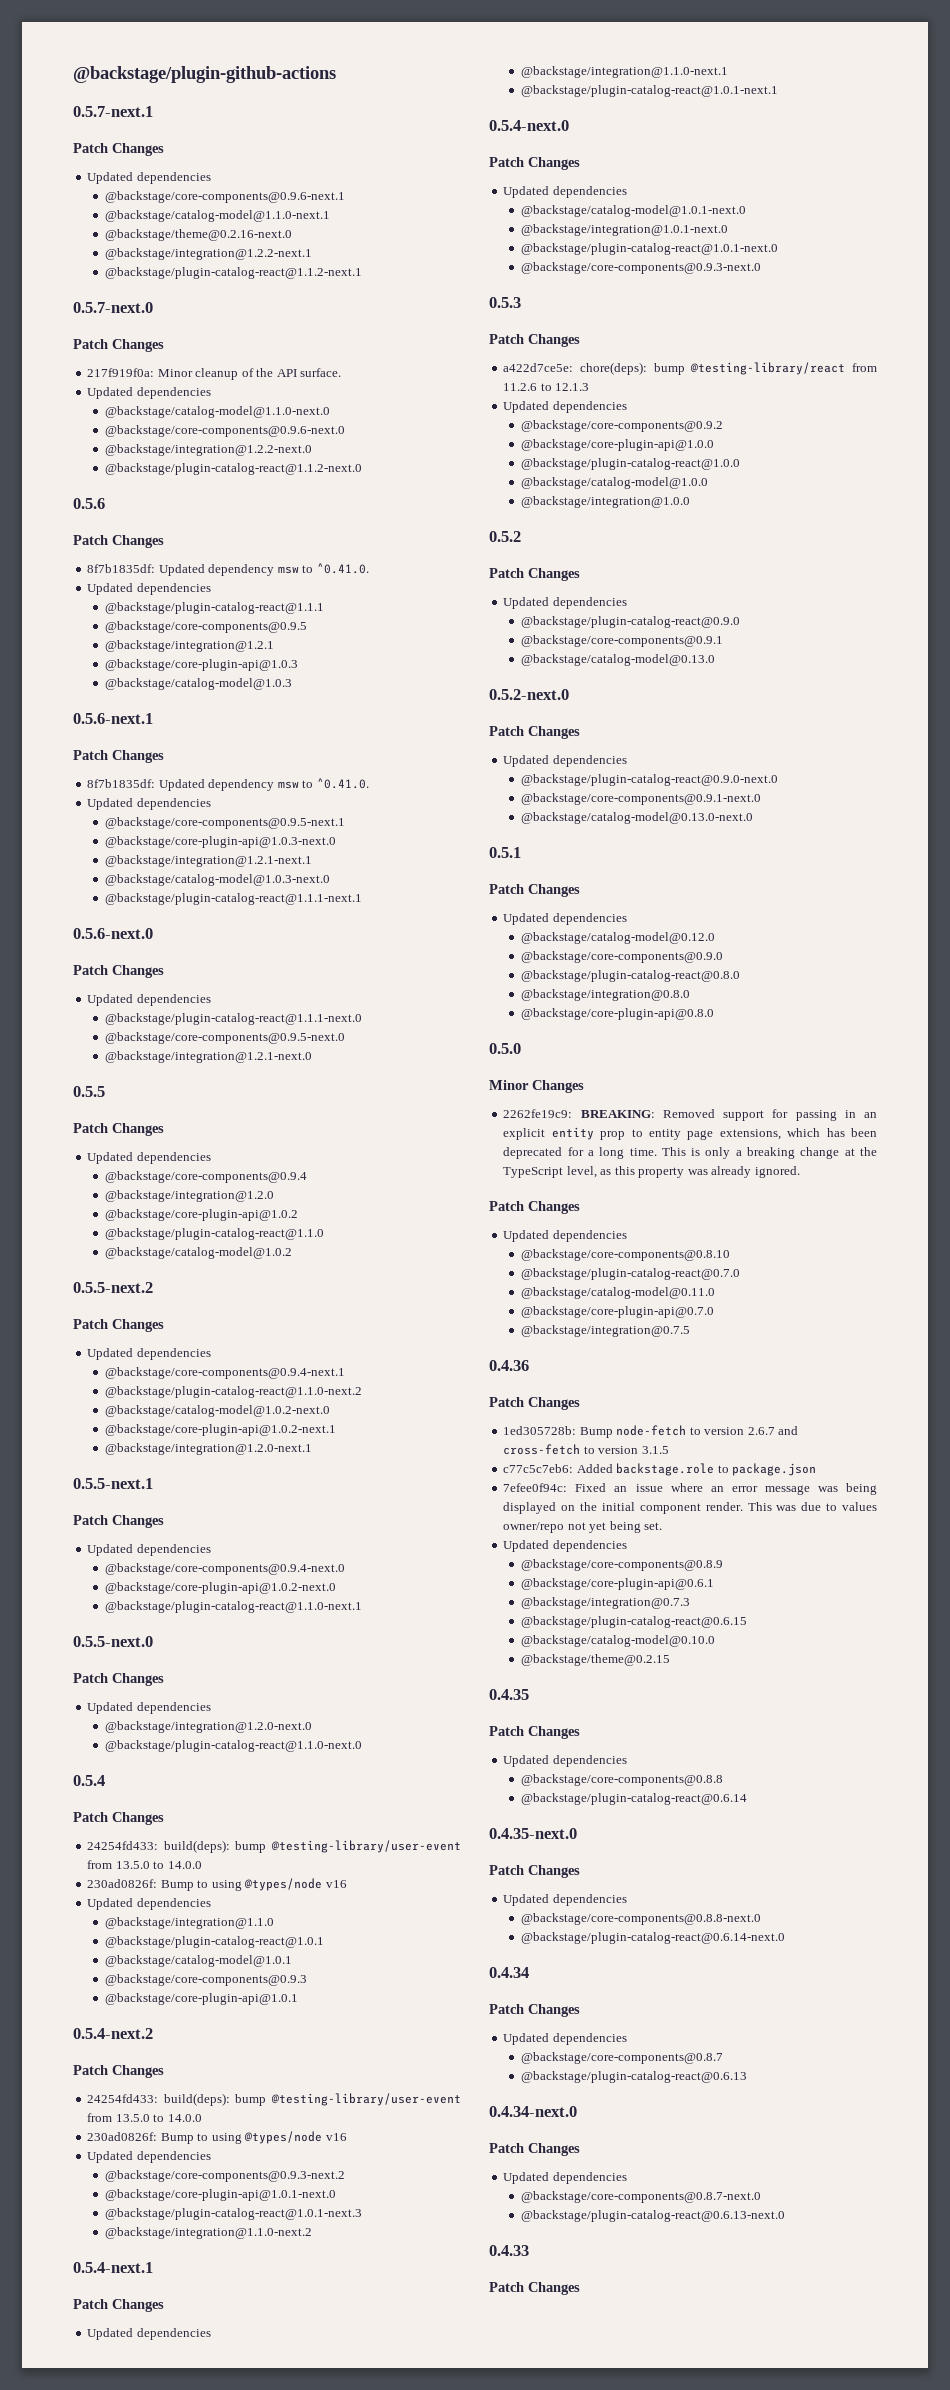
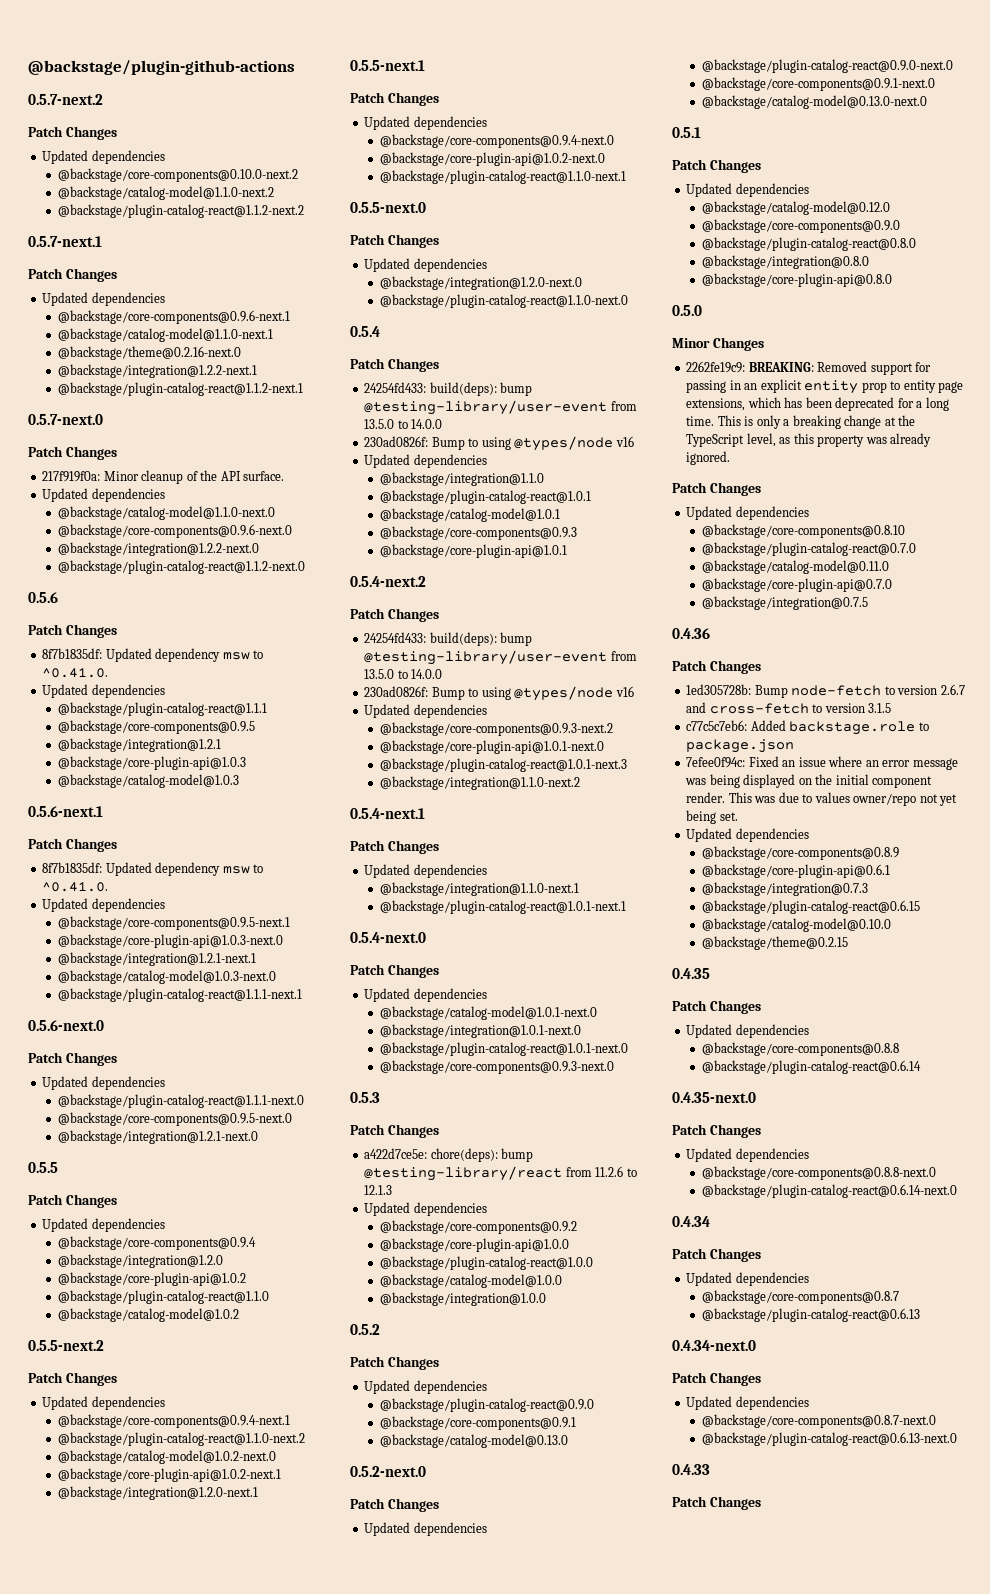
+ 0.5.7-next.2
+ Patch Changes
+ Updated dependencies
+ @backstage/core-components@0.10.0-next.2
+ @backstage/catalog-model@1.1.0-next.2
+ @backstage/plugin-catalog-react@1.1.2-next.2

